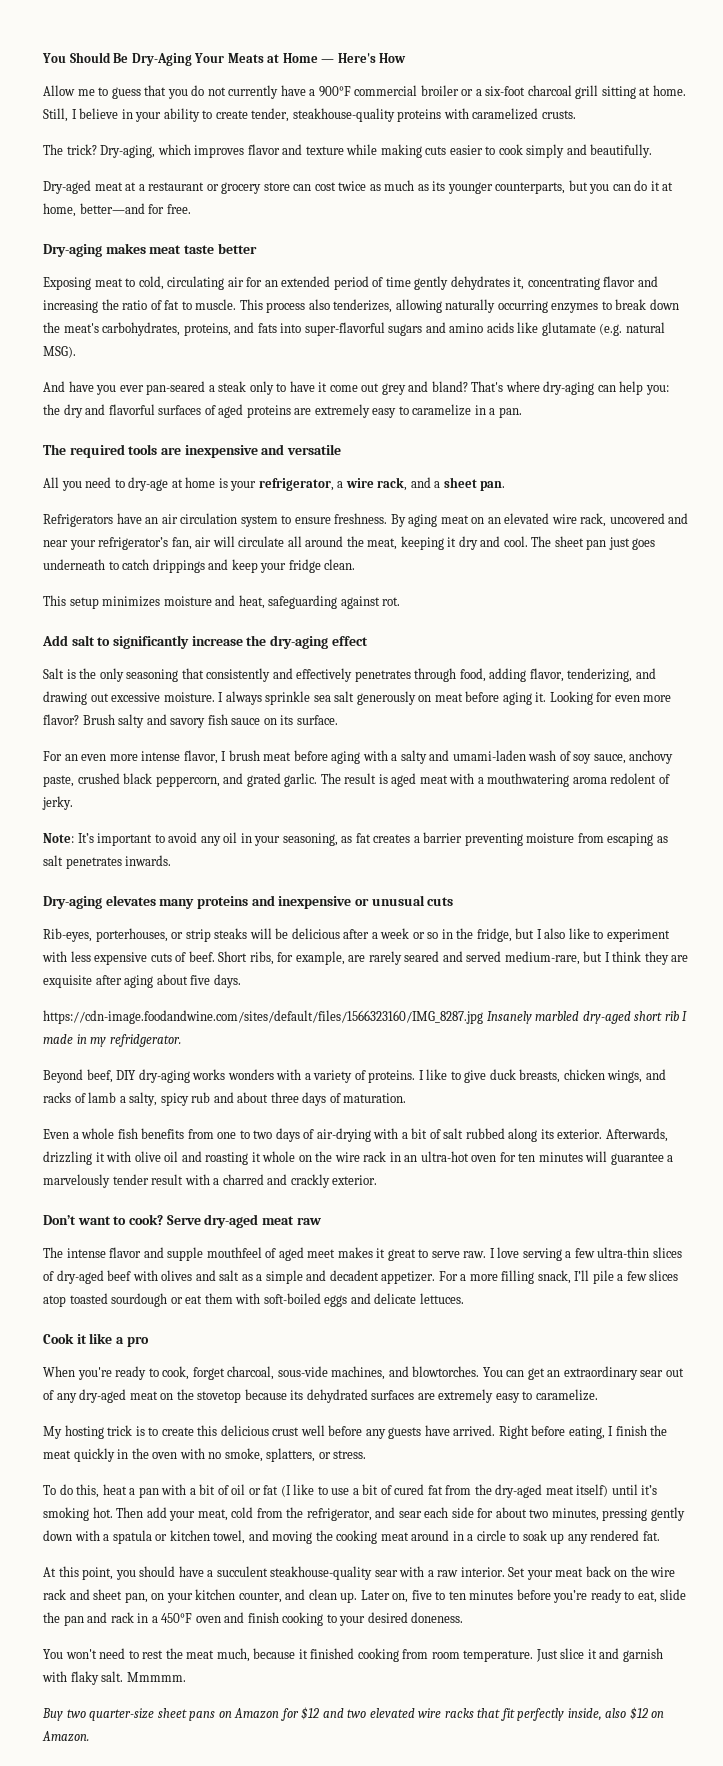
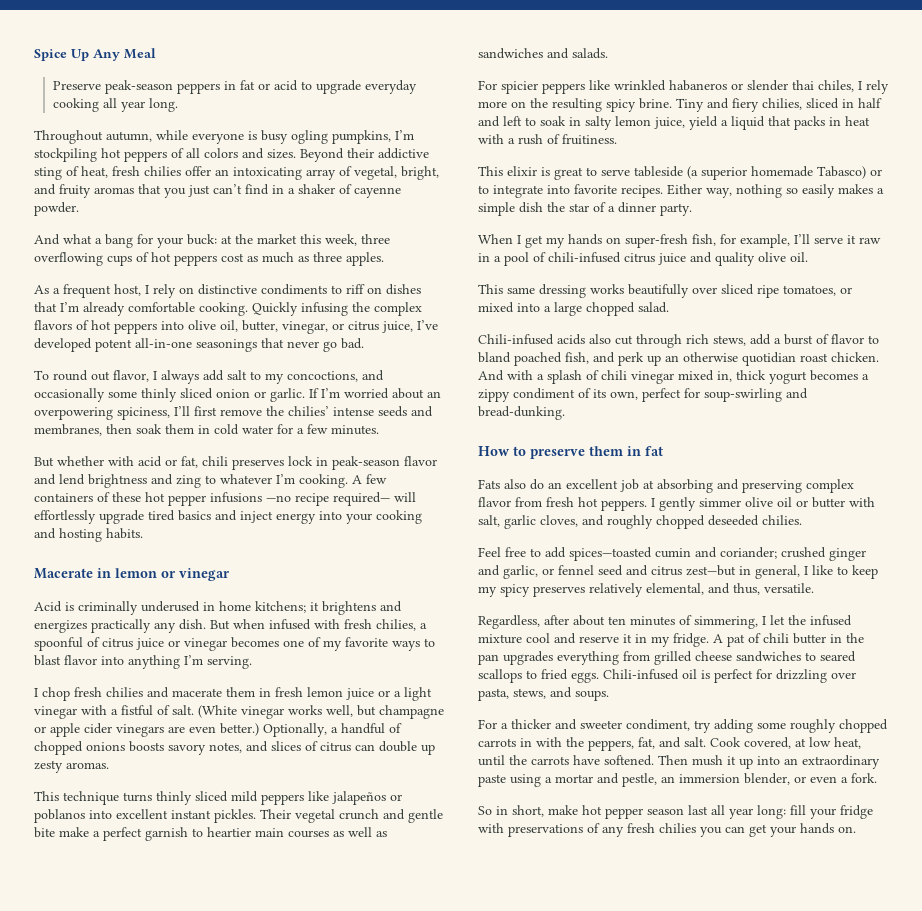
- You Should Be Dry-Aging Your Meats at Home — Here's How
- Allow me to guess that you do not currently have a 900°F commercial broiler or a six-foot charcoal grill sitting at home. Still, I believe in your ability to create tender, steakhouse-quality proteins with caramelized crusts.
- The trick? Dry-aging, which improves flavor and texture while making cuts easier to cook simply and beautifully.
- Dry-aged meat at a restaurant or grocery store can cost twice as much as its younger counterparts, but you can do it at home, better—and for free.
- Dry-aging makes meat taste better
- Exposing meat to cold, circulating air for an extended period of time gently dehydrates it, concentrating flavor and increasing the ratio of fat to muscle. This process also tenderizes, allowing naturally occurring enzymes to break down the meat's carbohydrates, proteins, and fats into super-flavorful sugars and amino acids like glutamate (e.g. natural MSG).
- And have you ever pan-seared a steak only to have it come out grey and bland? That's where dry-aging can help you: the dry and flavorful surfaces of aged proteins are extremely easy to caramelize in a pan.
- The required tools are inexpensive and versatile
- All you need to dry-age at home is your refrigerator, a wire rack, and a sheet pan.
- Refrigerators have an air circulation system to ensure freshness. By aging meat on an elevated wire rack, uncovered and near your refrigerator’s fan, air will circulate all around the meat, keeping it dry and cool. The sheet pan just goes underneath to catch drippings and keep your fridge clean.
- This setup minimizes moisture and heat, safeguarding against rot.
- Add salt to significantly increase the dry-aging effect
- Salt is the only seasoning that consistently and effectively penetrates through food, adding flavor, tenderizing, and drawing out excessive moisture. I always sprinkle sea salt generously on meat before aging it. Looking for even more flavor? Brush salty and savory fish sauce on its surface.
- For an even more intense flavor, I brush meat before aging with a salty and umami-laden wash of soy sauce, anchovy paste, crushed black peppercorn, and grated garlic. The result is aged meat with a mouthwatering aroma redolent of jerky.
- Note: It’s important to avoid any oil in your seasoning, as fat creates a barrier preventing moisture from escaping as salt penetrates inwards.
- Dry-aging elevates many proteins and inexpensive or unusual cuts
- Rib-eyes, porterhouses, or strip steaks will be delicious after a week or so in the fridge, but I also like to experiment with less expensive cuts of beef. Short ribs, for example, are rarely seared and served medium-rare, but I think they are exquisite after aging about five days.
- https://cdn-image.foodandwine.com/sites/default/files/1566323160/IMG_8287.jpg Insanely marbled dry-aged short rib I made in my refridgerator.
- Beyond beef, DIY dry-aging works wonders with a variety of proteins. I like to give duck breasts, chicken wings, and racks of lamb a salty, spicy rub and about three days of maturation.
- Even a whole fish benefits from one to two days of air-drying with a bit of salt rubbed along its exterior. Afterwards, drizzling it with olive oil and roasting it whole on the wire rack in an ultra-hot oven for ten minutes will guarantee a marvelously tender result with a charred and crackly exterior.
- Don’t want to cook? Serve dry-aged meat raw
- The intense flavor and supple mouthfeel of aged meet makes it great to serve raw. I love serving a few ultra-thin slices of dry-aged beef with olives and salt as a simple and decadent appetizer. For a more filling snack, I’ll pile a few slices atop toasted sourdough or eat them with soft-boiled eggs and delicate lettuces.
- Cook it like a pro
- When you're ready to cook, forget charcoal, sous-vide machines, and blowtorches. You can get an extraordinary sear out of any dry-aged meat on the stovetop because its dehydrated surfaces are extremely easy to caramelize.
- My hosting trick is to create this delicious crust well before any guests have arrived. Right before eating, I finish the meat quickly in the oven with no smoke, splatters, or stress.
- To do this, heat a pan with a bit of oil or fat (I like to use a bit of cured fat from the dry-aged meat itself) until it’s smoking hot. Then add your meat, cold from the refrigerator, and sear each side for about two minutes, pressing gently down with a spatula or kitchen towel, and moving the cooking meat around in a circle to soak up any rendered fat.
- At this point, you should have a succulent steakhouse-quality sear with a raw interior. Set your meat back on the wire rack and sheet pan, on your kitchen counter, and clean up. Later on, five to ten minutes before you’re ready to eat, slide the pan and rack in a 450°F oven and finish cooking to your desired doneness.
- You won't need to rest the meat much, because it finished cooking from room temperature. Just slice it and garnish with flaky salt. Mmmmm.
- Buy two quarter-size sheet pans on Amazon for $12 and two elevated wire racks that fit perfectly inside, also $12 on Amazon.
+ Spice Up Any Meal
+ Preserve peak-season peppers in fat or acid to upgrade everyday cooking all year long.
+ Throughout autumn, while everyone is busy ogling pumpkins, I’m stockpiling hot peppers of all colors and sizes. Beyond their addictive sting of heat, fresh chilies offer an intoxicating array of vegetal, bright, and fruity aromas that you just can’t find in a shaker of cayenne powder.
+ And what a bang for your buck: at the market this week, three overflowing cups of hot peppers cost as much as three apples.
+ As a frequent host, I rely on distinctive condiments to riff on dishes that I’m already comfortable cooking. Quickly infusing the complex flavors of hot peppers into olive oil, butter, vinegar, or citrus juice, I’ve developed potent all-in-one seasonings that never go bad.
+ To round out flavor, I always add salt to my concoctions, and occasionally some thinly sliced onion or garlic. If I’m worried about an overpowering spiciness, I’ll first remove the chilies’ intense seeds and membranes, then soak them in cold water for a few minutes.
+ But whether with acid or fat, chili preserves lock in peak-season flavor and lend brightness and zing to whatever I’m cooking. A few containers of these hot pepper infusions —no recipe required— will effortlessly upgrade tired basics and inject energy into your cooking and hosting habits.
+ Macerate in lemon or vinegar
+ Acid is criminally underused in home kitchens; it brightens and energizes practically any dish. But when infused with fresh chilies, a spoonful of citrus juice or vinegar becomes one of my favorite ways to blast flavor into anything I’m serving.
+ I chop fresh chilies and macerate them in fresh lemon juice or a light vinegar with a fistful of salt. (White vinegar works well, but champagne or apple cider vinegars are even better.) Optionally, a handful of chopped onions boosts savory notes, and slices of citrus can double up zesty aromas.
+ This technique turns thinly sliced mild peppers like jalapeños or poblanos into excellent instant pickles. Their vegetal crunch and gentle bite make a perfect garnish to heartier main courses as well as sandwiches and salads.
+ For spicier peppers like wrinkled habaneros or slender thai chiles, I rely more on the resulting spicy brine. Tiny and fiery chilies, sliced in half and left to soak in salty lemon juice, yield a liquid that packs in heat with a rush of fruitiness.
+ This elixir is great to serve tableside (a superior homemade Tabasco) or to integrate into favorite recipes. Either way, nothing so easily makes a simple dish the star of a dinner party.
+ When I get my hands on super-fresh fish, for example, I’ll serve it raw in a pool of chili-infused citrus juice and quality olive oil.
+ This same dressing works beautifully over sliced ripe tomatoes, or mixed into a large chopped salad.
+ Chili-infused acids also cut through rich stews, add a burst of flavor to bland poached fish, and perk up an otherwise quotidian roast chicken. And with a splash of chili vinegar mixed in, thick yogurt becomes a zippy condiment of its own, perfect for soup-swirling and bread-dunking.
+ How to preserve them in fat
+ Fats also do an excellent job at absorbing and preserving complex flavor from fresh hot peppers. I gently simmer olive oil or butter with salt, garlic cloves, and roughly chopped deseeded chilies.
+ Feel free to add spices—toasted cumin and coriander; crushed ginger and garlic, or fennel seed and citrus zest—but in general, I like to keep my spicy preserves relatively elemental, and thus, versatile.
+ Regardless, after about ten minutes of simmering, I let the infused mixture cool and reserve it in my fridge. A pat of chili butter in the pan upgrades everything from grilled cheese sandwiches to seared scallops to fried eggs. Chili-infused oil is perfect for drizzling over pasta, stews, and soups.
+ For a thicker and sweeter condiment, try adding some roughly chopped carrots in with the peppers, fat, and salt. Cook covered, at low heat, until the carrots have softened. Then mush it up into an extraordinary paste using a mortar and pestle, an immersion blender, or even a fork.
+ So in short, make hot pepper season last all year long: fill your fridge with preservations of any fresh chilies you can get your hands on.

